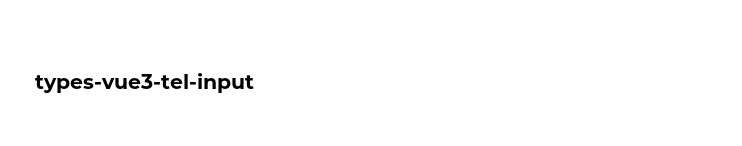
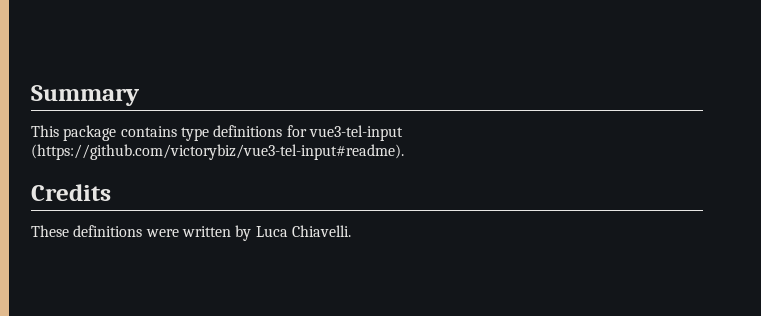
- types-vue3-tel-input
+ Summary
+ This package contains type definitions for vue3-tel-input (https://github.com/victorybiz/vue3-tel-input#readme).
+ Credits
+ These definitions were written by Luca Chiavelli.

